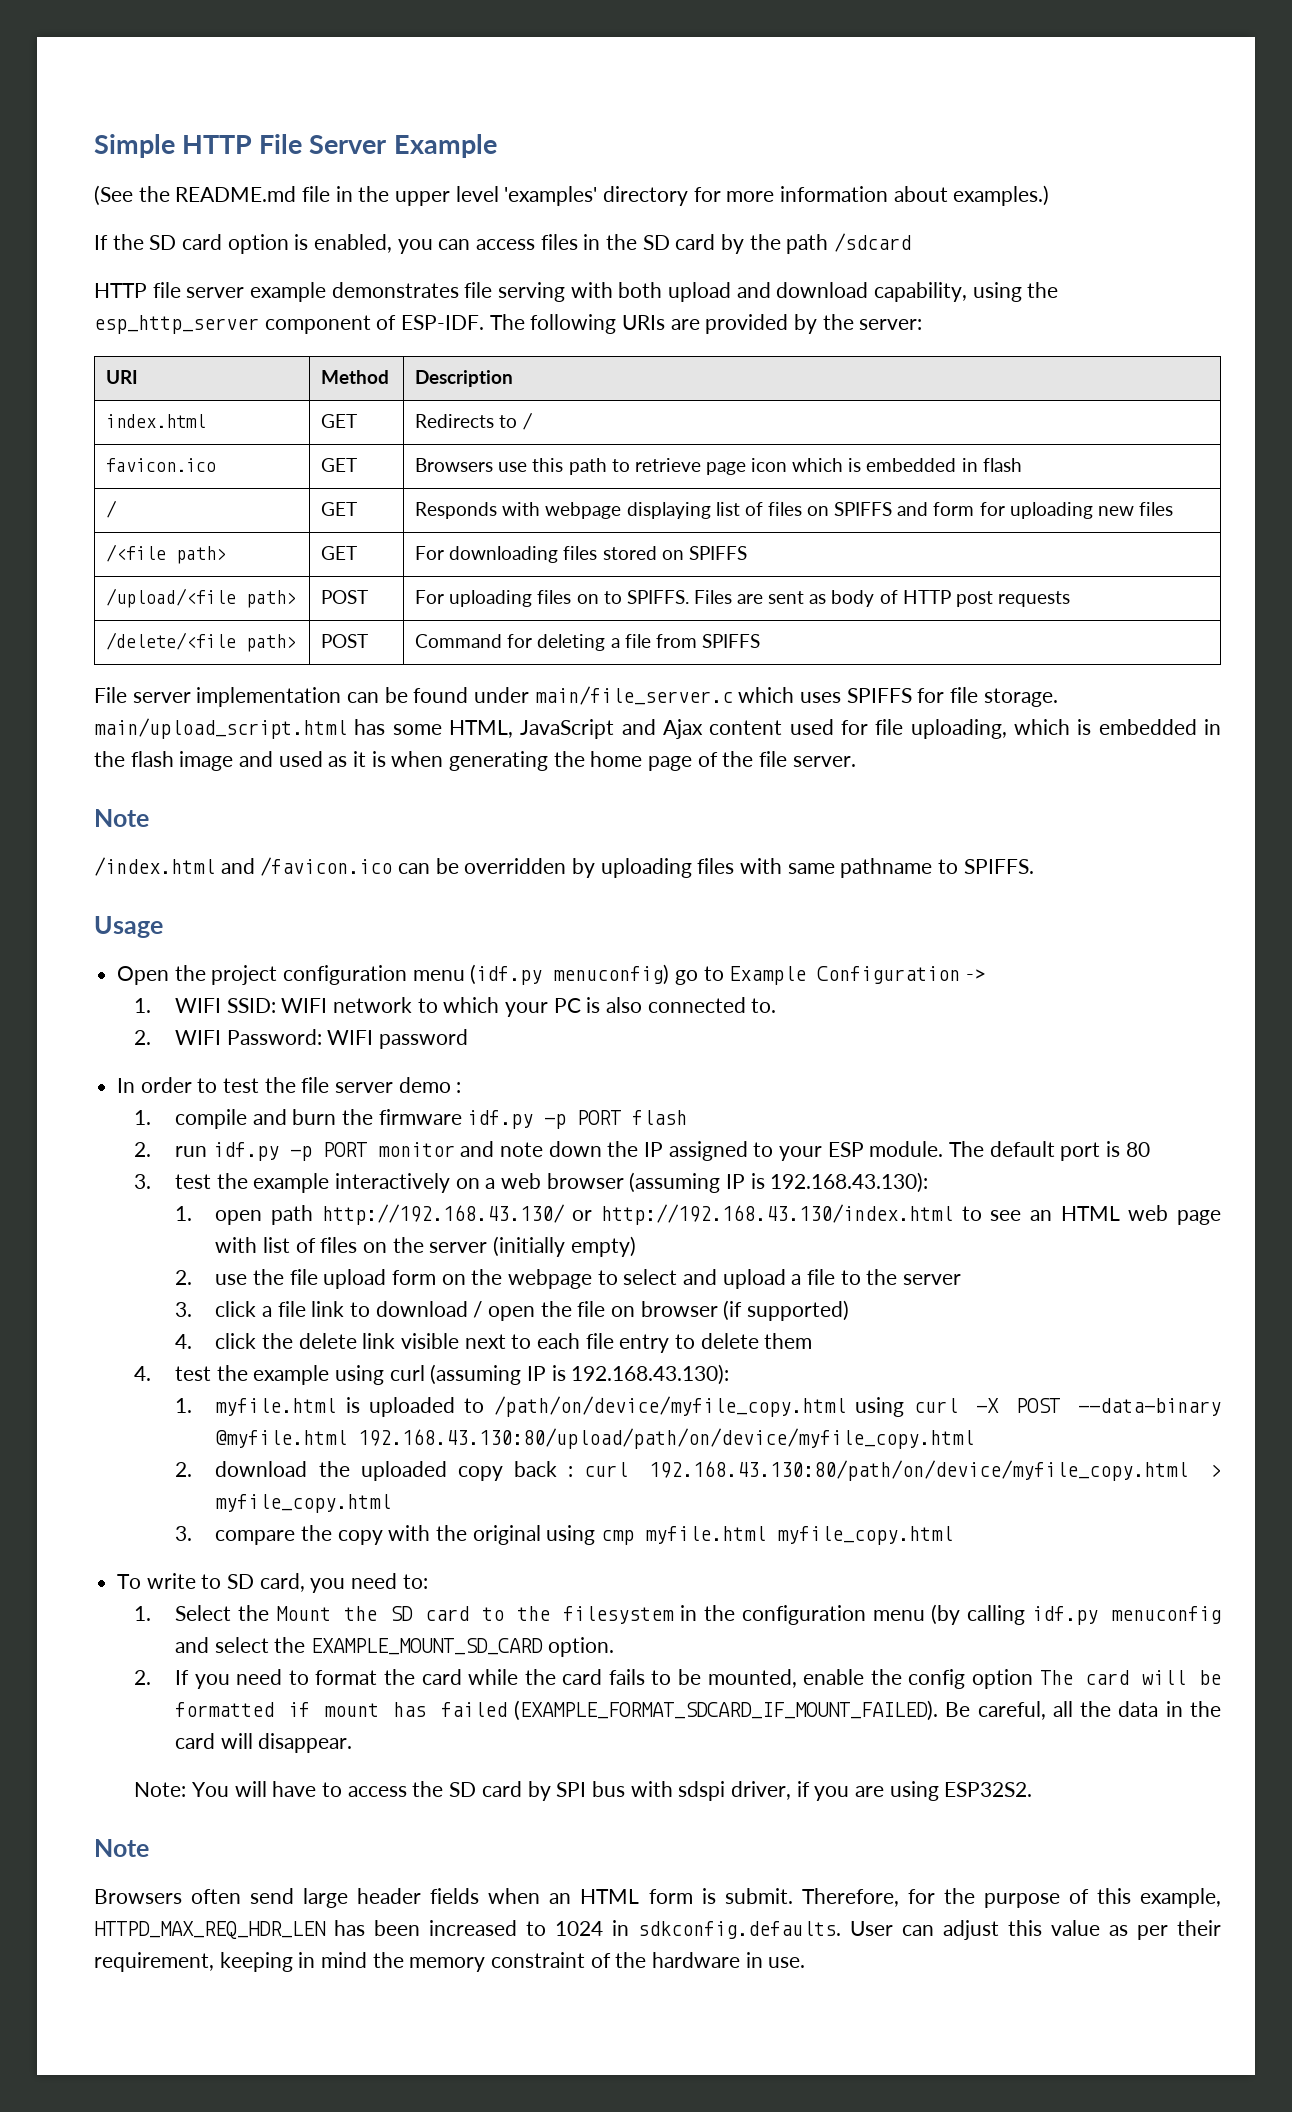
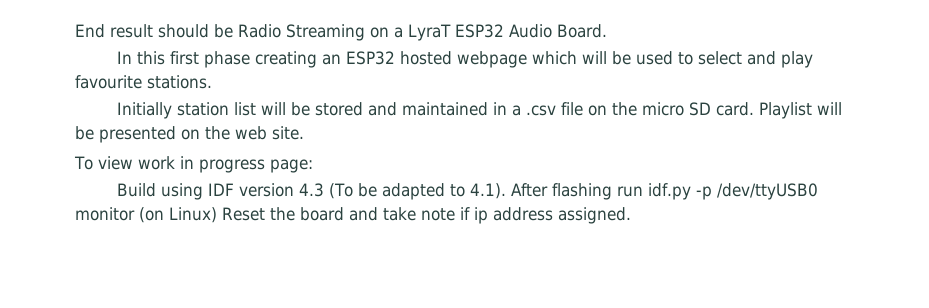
- Simple HTTP File Server Example
- (See the README.md file in the upper level 'examples' directory for more information about examples.)
- If the SD card option is enabled, you can access files in the SD card by the path /sdcard
- HTTP file server example demonstrates file serving with both upload and download capability, using the esp_http_server component of ESP-IDF. The following URIs are provided by the server:
- URI | Method | Description
- index.html | GET | Redirects to /
- favicon.ico | GET | Browsers use this path to retrieve page icon which is embedded in flash
- / | GET | Responds with webpage displaying list of files on SPIFFS and form for uploading new files
- /<file path> | GET | For downloading files stored on SPIFFS
- /upload/<file path> | POST | For uploading files on to SPIFFS. Files are sent as body of HTTP post requests
- /delete/<file path> | POST | Command for deleting a file from SPIFFS
- File server implementation can be found under main/file_server.c which uses SPIFFS for file storage. main/upload_script.html has some HTML, JavaScript and Ajax content used for file uploading, which is embedded in the flash image and used as it is when generating the home page of the file server.
- Note
- /index.html and /favicon.ico can be overridden by uploading files with same pathname to SPIFFS.
- Usage
- Open the project configuration menu (idf.py menuconfig) go to Example Configuration ->
- 1. WIFI SSID: WIFI network to which your PC is also connected to.
- 2. WIFI Password: WIFI password
- In order to test the file server demo :
- 1. compile and burn the firmware idf.py -p PORT flash
- 2. run idf.py -p PORT monitor and note down the IP assigned to your ESP module. The default port is 80
- 3. test the example interactively on a web browser (assuming IP is 192.168.43.130):
- 1. open path http://192.168.43.130/ or http://192.168.43.130/index.html to see an HTML web page with list of files on the server (initially empty)
- 2. use the file upload form on the webpage to select and upload a file to the server
- 3. click a file link to download / open the file on browser (if supported)
- 4. click the delete link visible next to each file entry to delete them
- 4. test the example using curl (assuming IP is 192.168.43.130):
- 1. myfile.html is uploaded to /path/on/device/myfile_copy.html using curl -X POST --data-binary @myfile.html 192.168.43.130:80/upload/path/on/device/myfile_copy.html
- 2. download the uploaded copy back : curl 192.168.43.130:80/path/on/device/myfile_copy.html > myfile_copy.html
- 3. compare the copy with the original using cmp myfile.html myfile_copy.html
- To write to SD card, you need to:
- 1. Select the Mount the SD card to the filesystem in the configuration menu (by calling idf.py menuconfig and select the EXAMPLE_MOUNT_SD_CARD option.
- 2. If you need to format the card while the card fails to be mounted, enable the config option The card will be formatted if mount has failed (EXAMPLE_FORMAT_SDCARD_IF_MOUNT_FAILED). Be careful, all the data in the card will disappear.
- Note: You will have to access the SD card by SPI bus with sdspi driver, if you are using ESP32S2.
- Note
- Browsers often send large header fields when an HTML form is submit. Therefore, for the purpose of this example, HTTPD_MAX_REQ_HDR_LEN has been increased to 1024 in sdkconfig.defaults. User can adjust this value as per their requirement, keeping in mind the memory constraint of the hardware in use.
+ End result should be Radio Streaming on a LyraT ESP32 Audio Board.
+ In this first phase creating an ESP32 hosted webpage which will be used to select and play favourite stations.
+ Initially station list will be stored and maintained in a .csv file on the micro SD card. Playlist will be presented on the web site.
+ To view work in progress page:
+ Build using IDF version 4.3 (To be adapted to 4.1). After flashing run idf.py -p /dev/ttyUSB0 monitor (on Linux) Reset the board and take note if ip address assigned.

